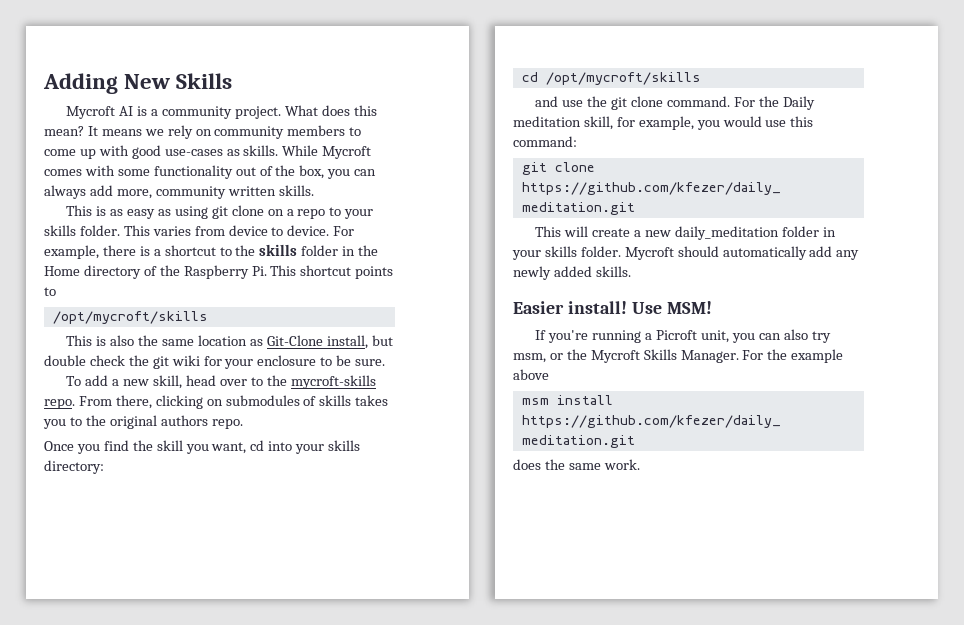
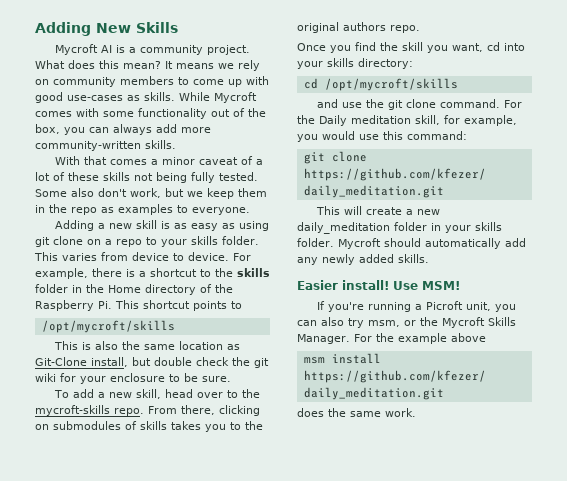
- While Mycroft comes with some functionality out of the box, you can always add more, community written skills.
- This is as easy as using git clone on a repo to your skills folder.
+ While Mycroft comes with some functionality out of the box, you can always add more community-written skills.
+ With that comes a minor caveat of a lot of these skills not being fully tested. Some also don't work, but we keep them in the repo as examples to everyone.
+ Adding a new skill is as easy as using git clone on a repo to your skills folder.

